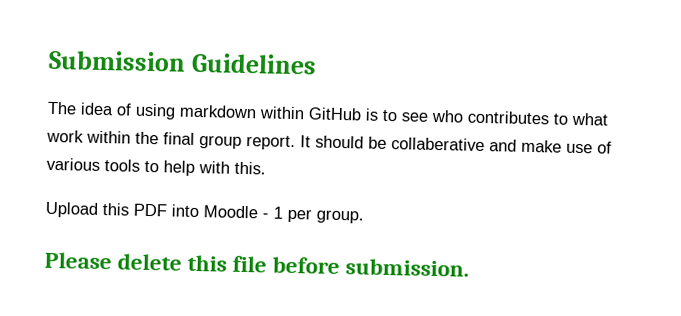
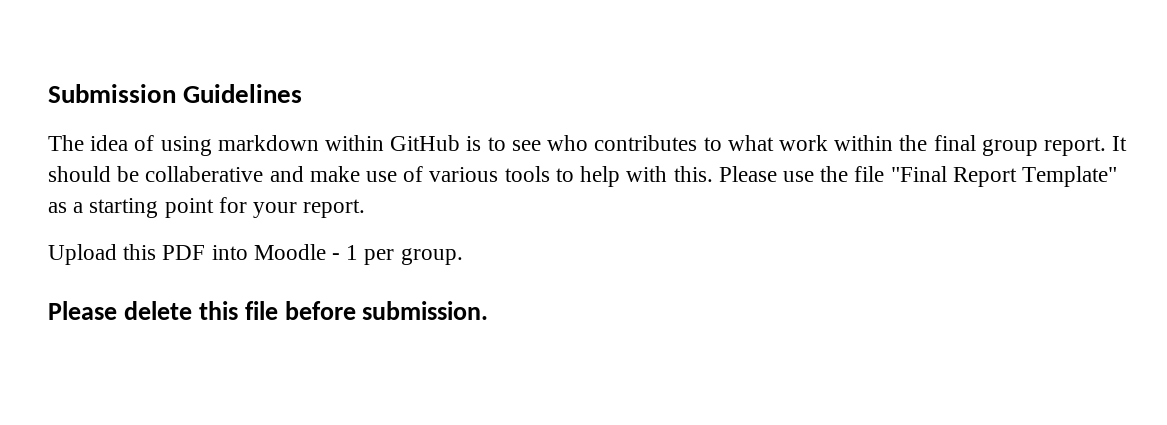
+ Please use the file "Final Report Template" as a starting point for your report.

